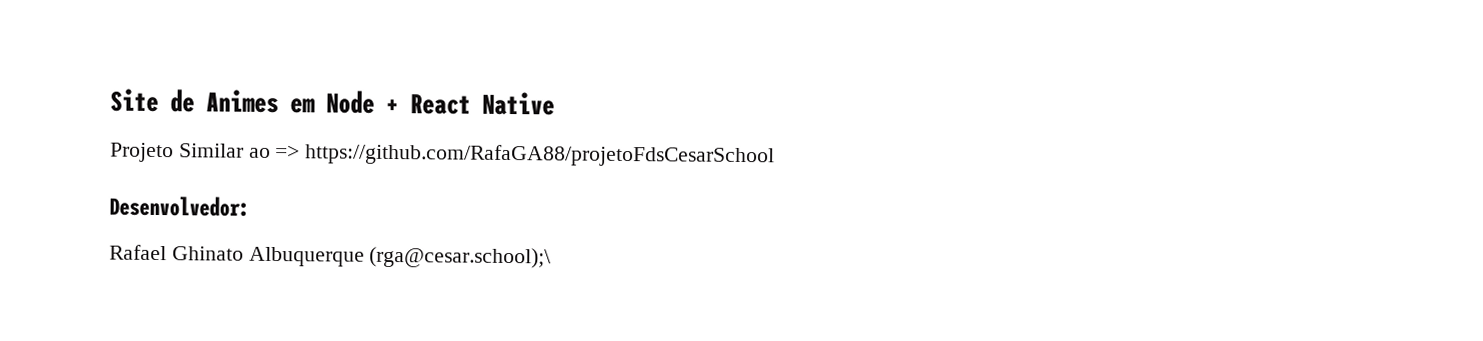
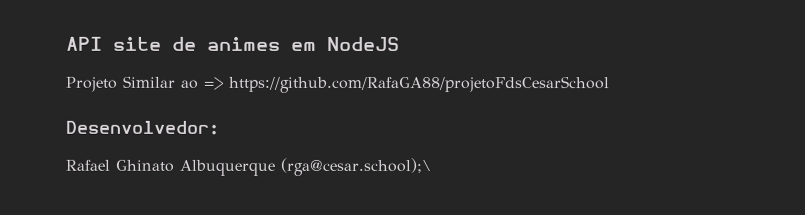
- Site de Animes em Node + React Native
+ API site de animes em NodeJS

